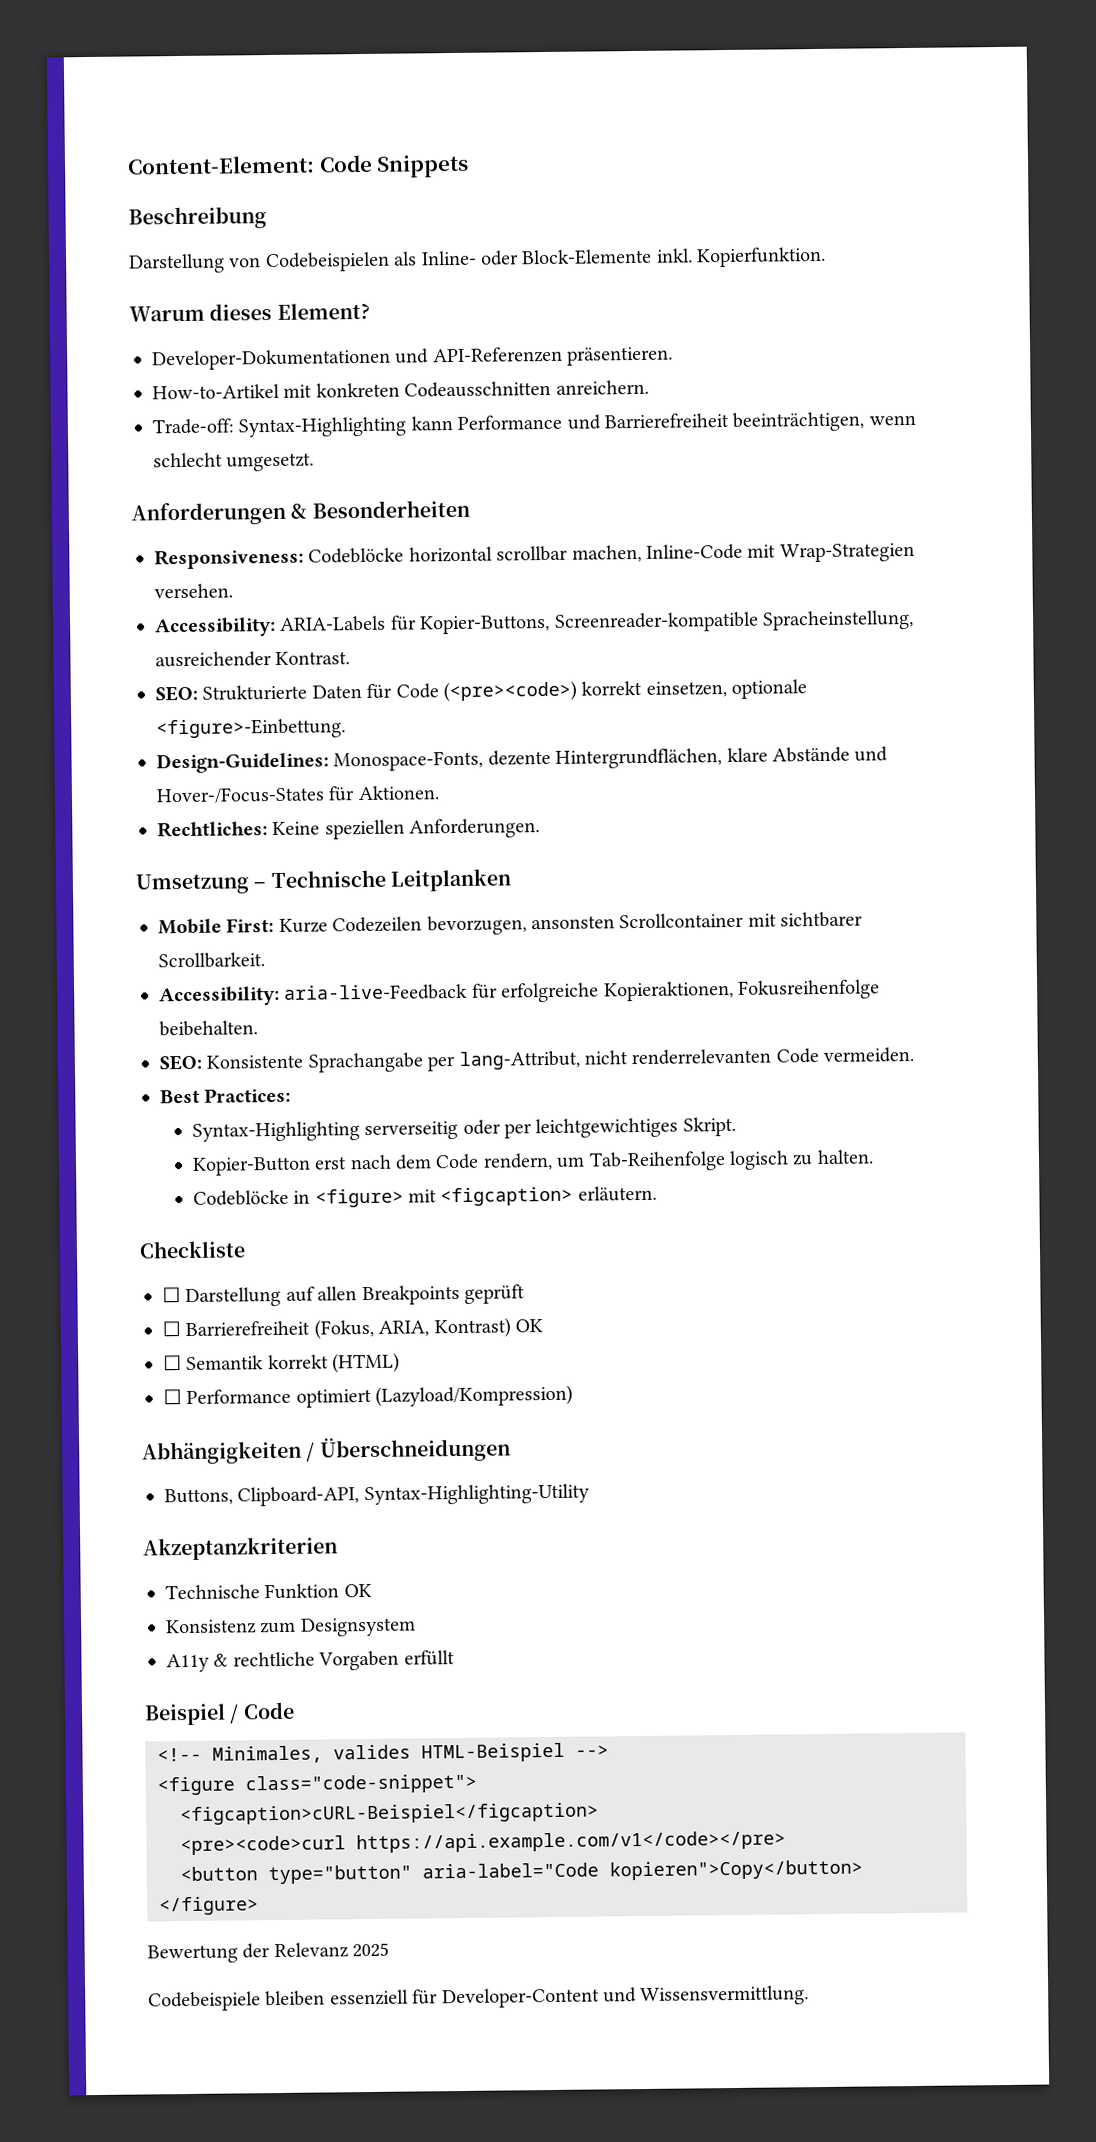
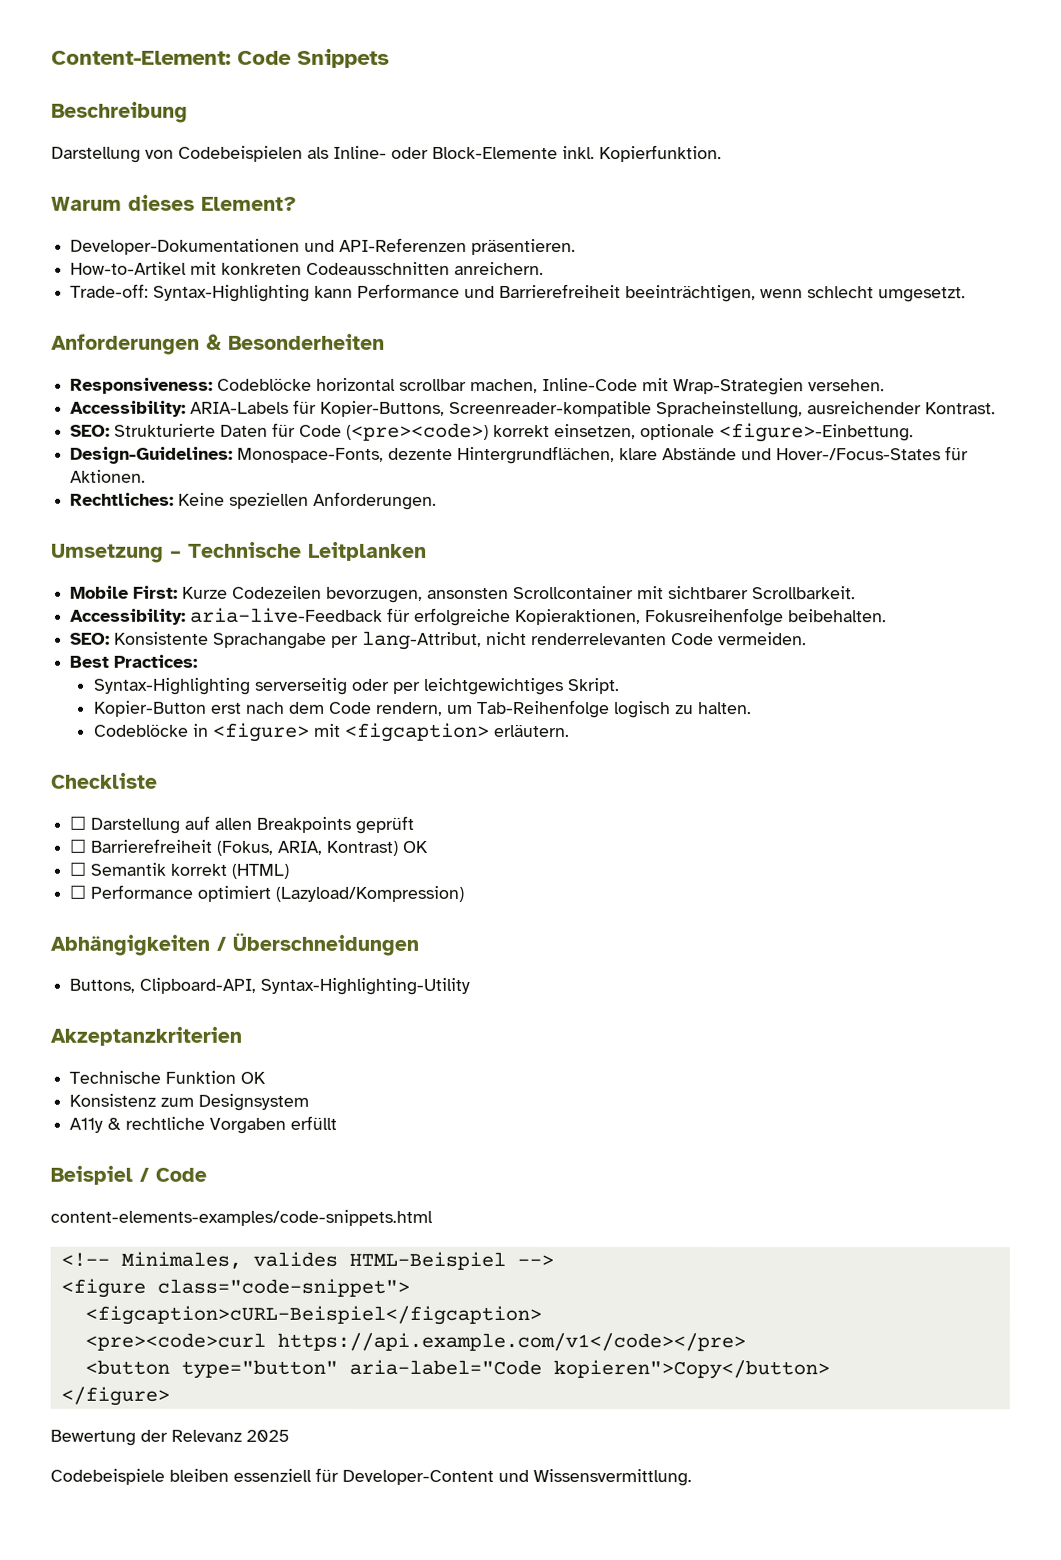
+ content-elements-examples/code-snippets.html

